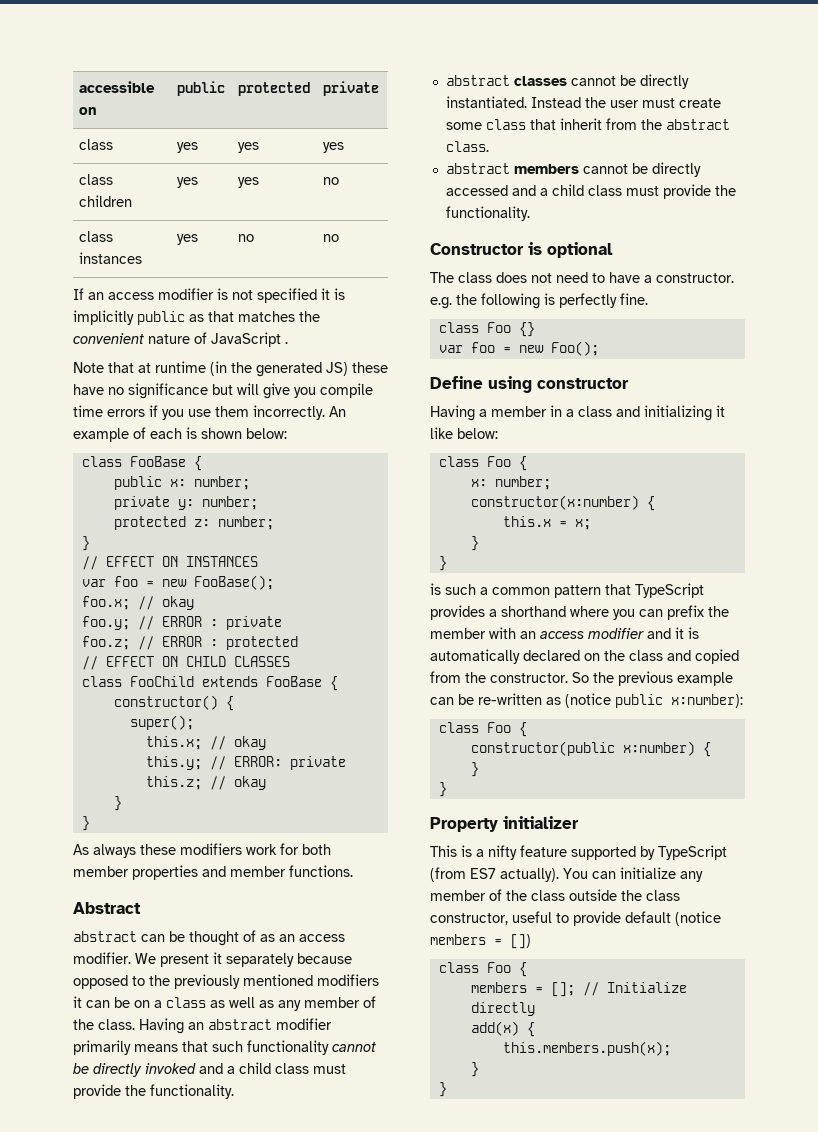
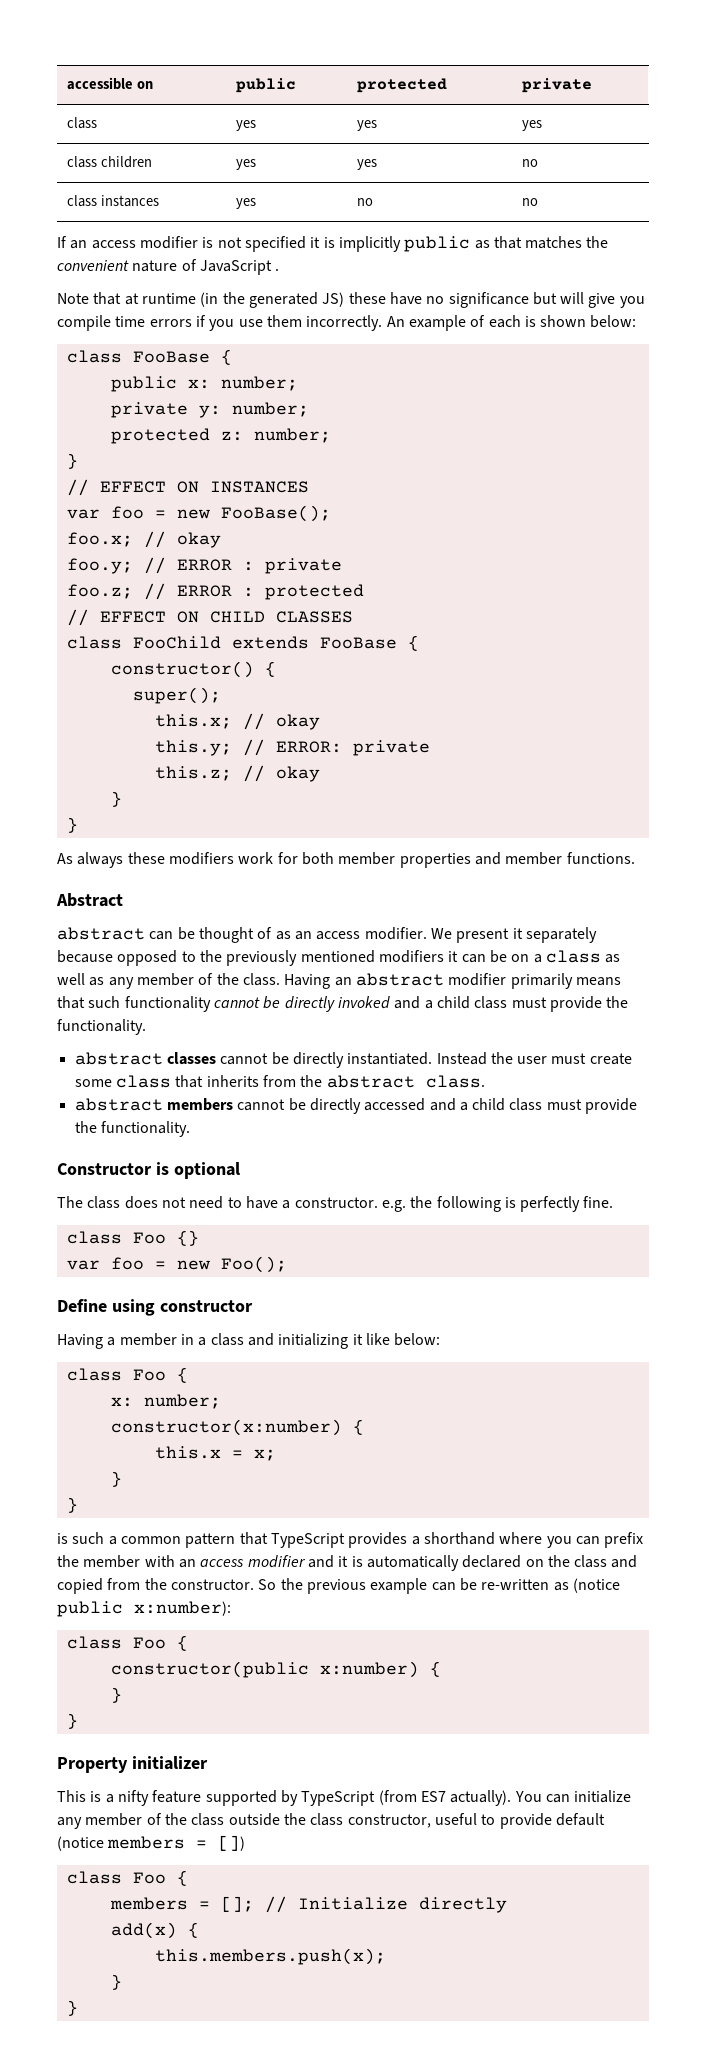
- Instead the user must create some class that inherit from the abstract class.
+ Instead the user must create some class that inherits from the abstract class.

